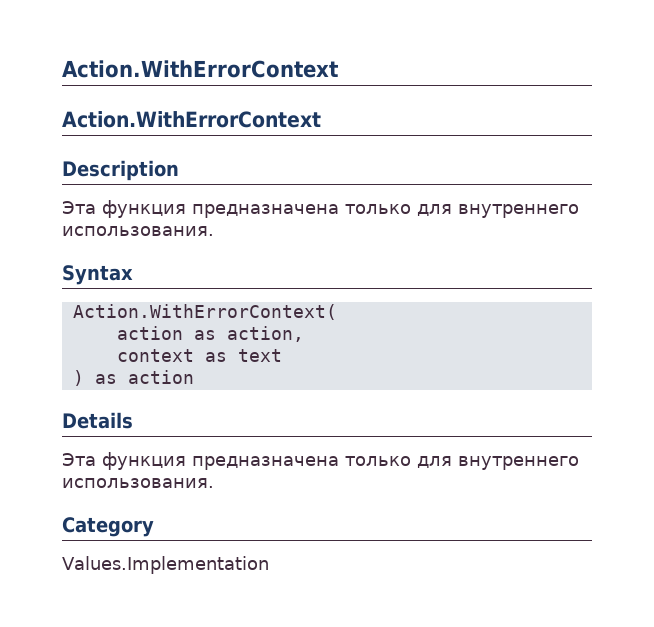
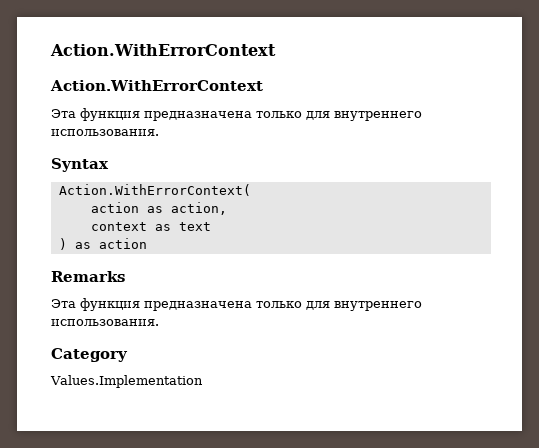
- Description
- Details
+ Remarks

